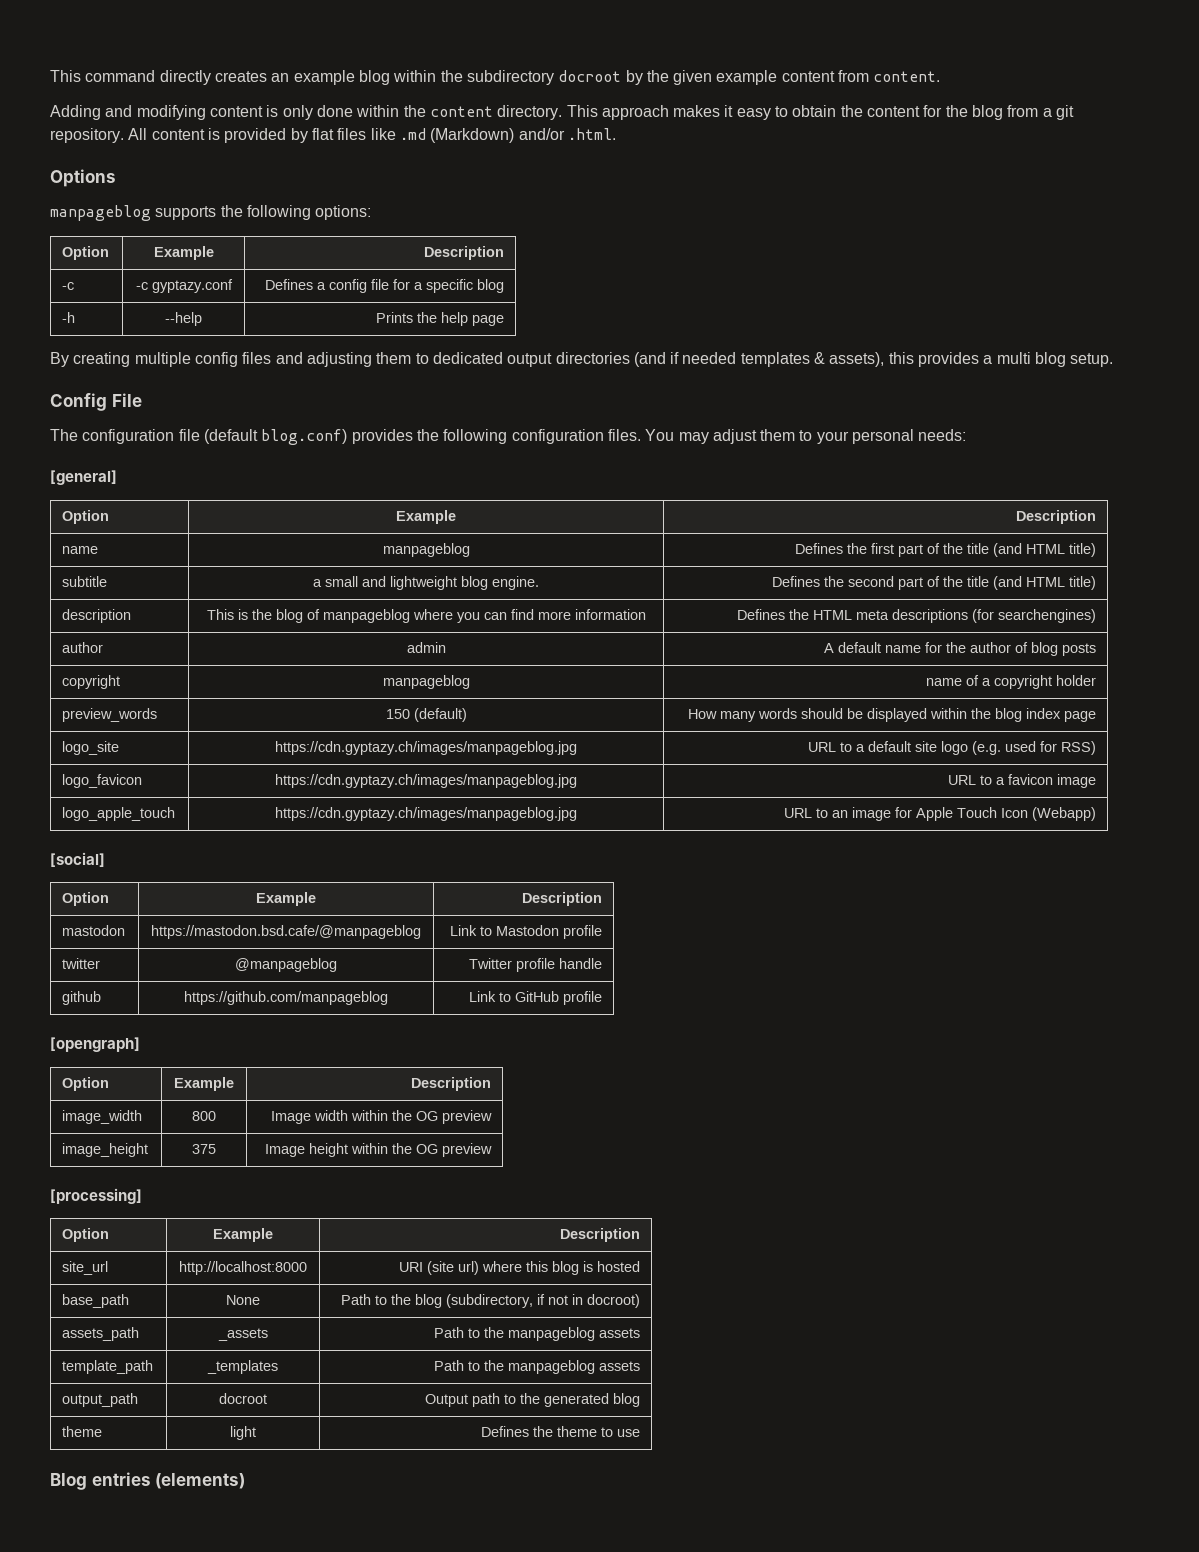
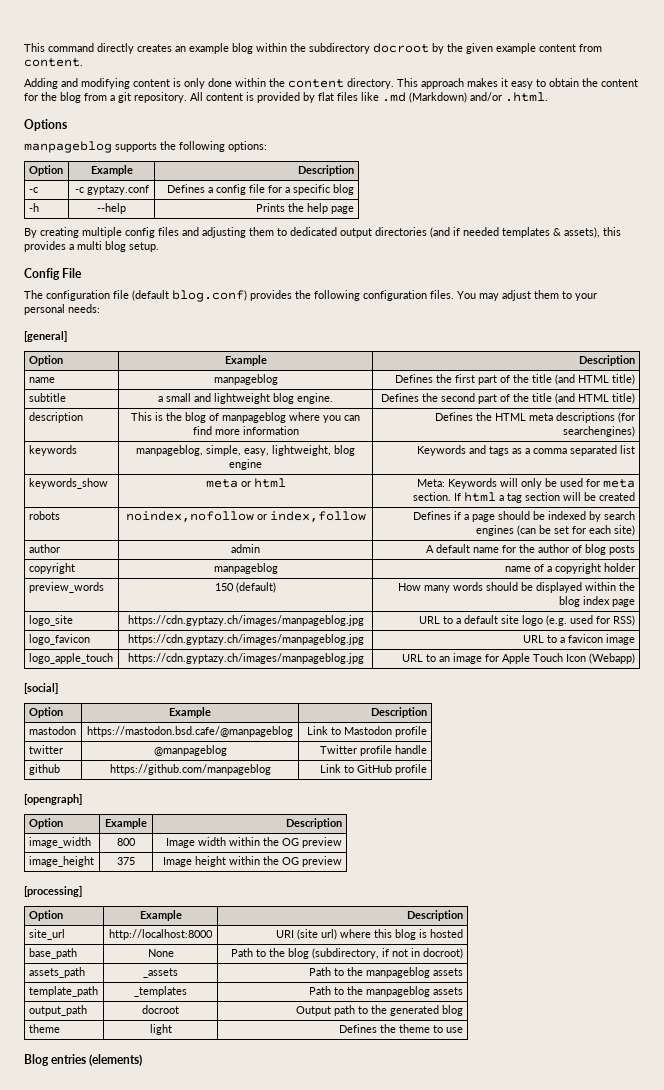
+ keywords | manpageblog, simple, easy, lightweight, blog engine | Keywords and tags as a comma separated list
+ keywords_show | meta or html | Meta: Keywords will only be used for meta section. If html a tag section will be created
+ robots | noindex,nofollow or index,follow | Defines if a page should be indexed by search engines (can be set for each site)

